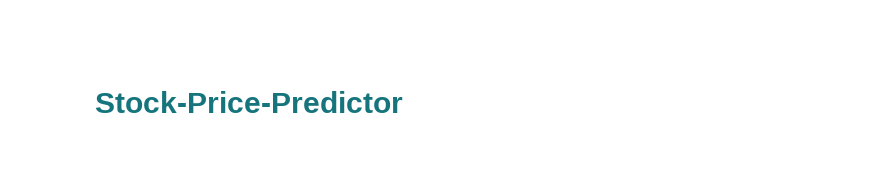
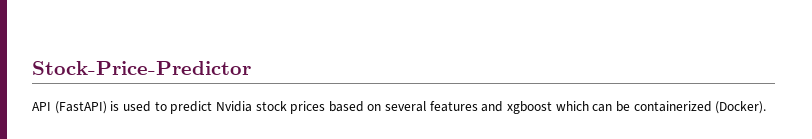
+ API (FastAPI) is used to predict Nvidia stock prices based on several features and xgboost which can be containerized (Docker).

